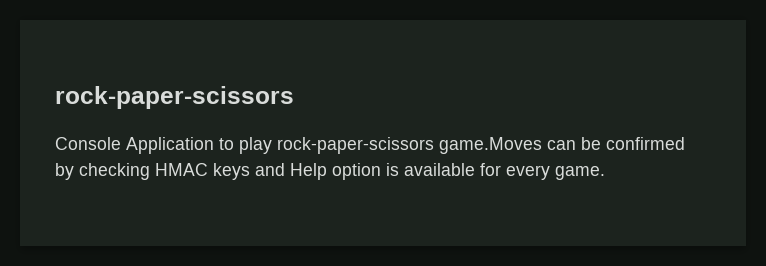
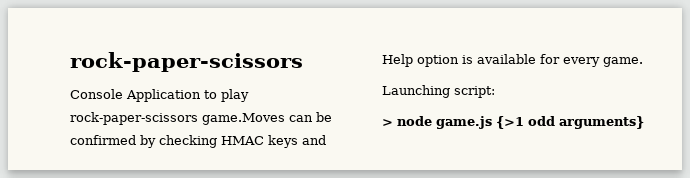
+ Launching script:
+ > node game.js {>1 odd arguments}

